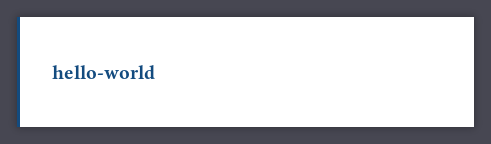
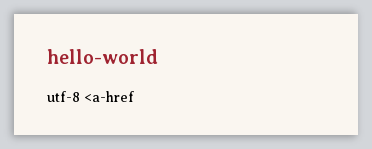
+ utf-8 <a-href

